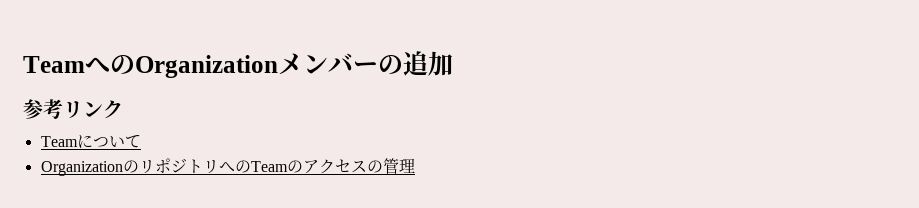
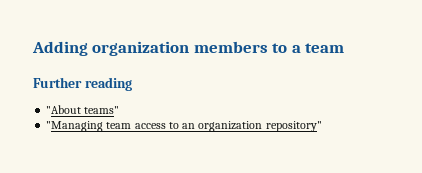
- TeamへのOrganizationメンバーの追加
- 参考リンク
- Teamについて
- OrganizationのリポジトリへのTeamのアクセスの管理
+ Adding organization members to a team
+ Further reading
+ "About teams"
+ "Managing team access to an organization repository"

